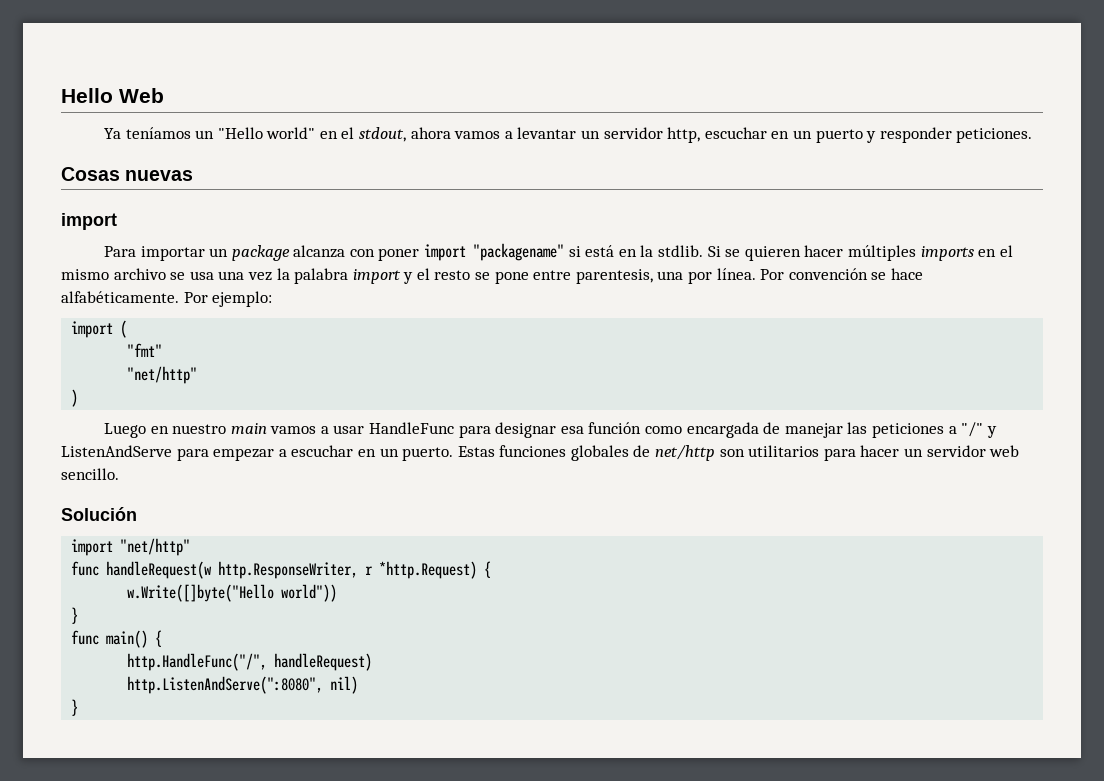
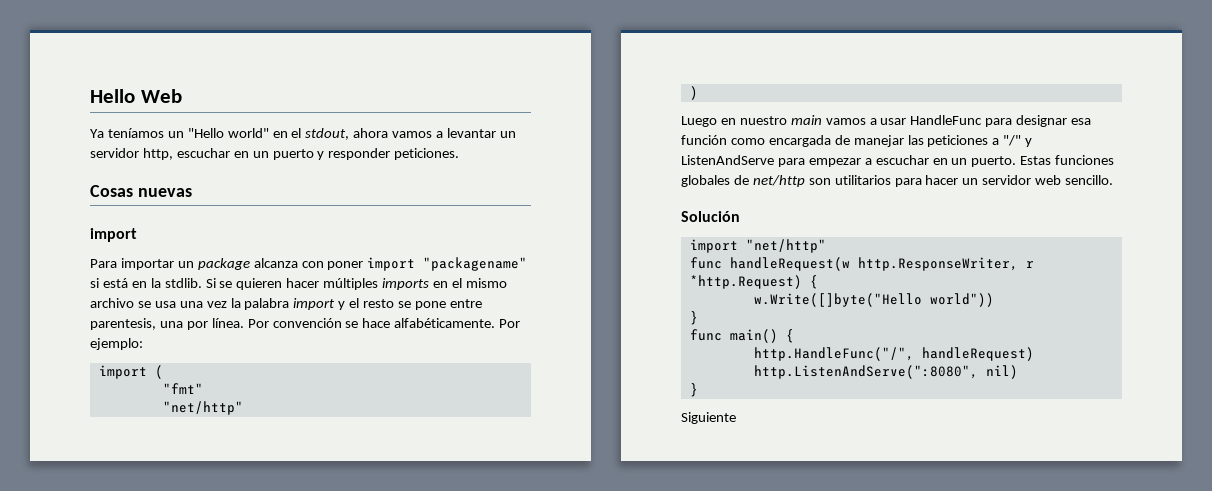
+ Siguiente

